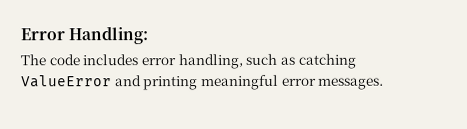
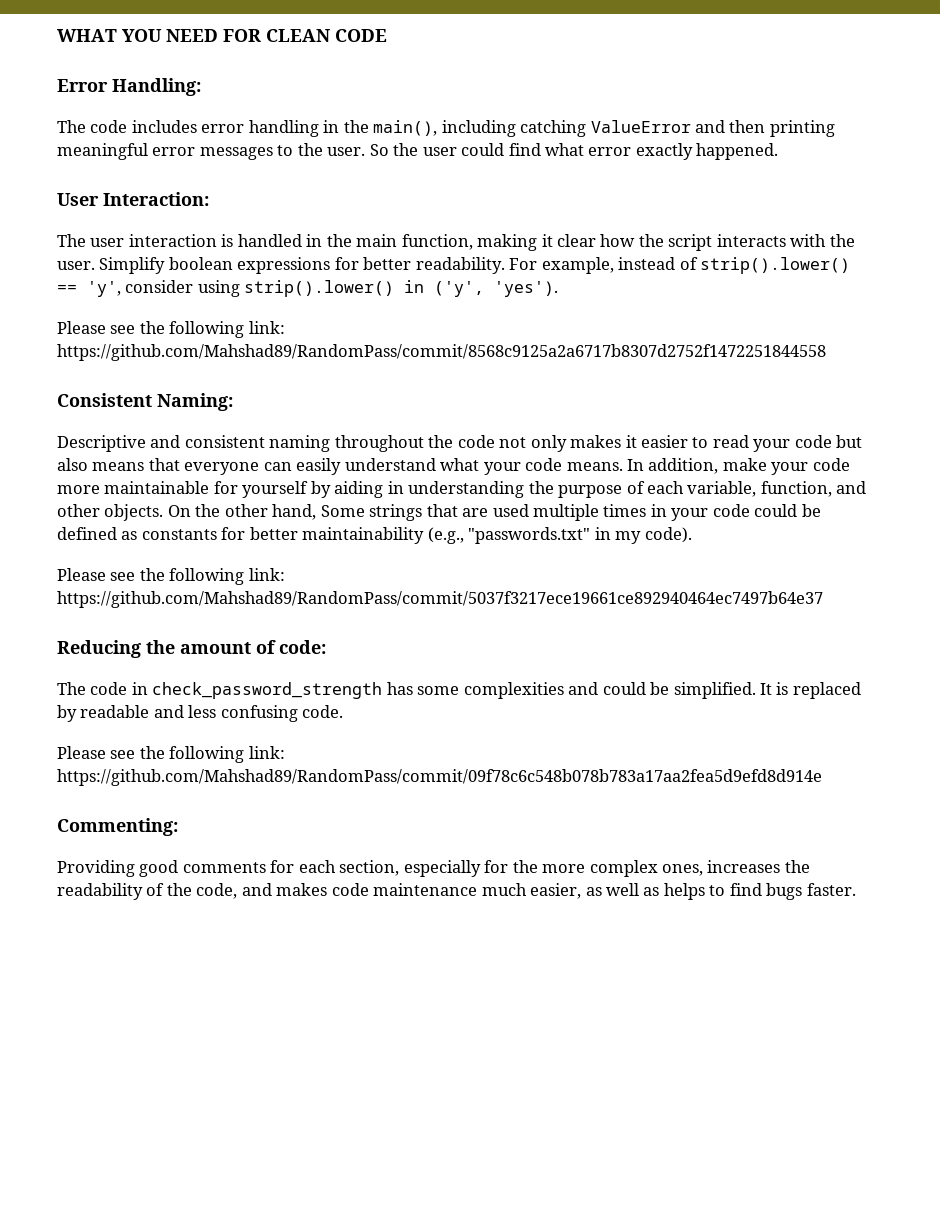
+ WHAT YOU NEED FOR CLEAN CODE
- The code includes error handling, such as catching ValueError and printing meaningful error messages.
+ The code includes error handling in the main(), including catching ValueError and then printing meaningful error messages to the user. So the user could find what error exactly happened.
+ User Interaction:
+ The user interaction is handled in the main function, making it clear how the script interacts with the user. Simplify boolean expressions for better readability. For example, instead of strip().lower() == 'y', consider using strip().lower() in ('y', 'yes').
+ Please see the following link: https://github.com/Mahshad89/RandomPass/commit/8568c9125a2a6717b8307d2752f1472251844558
+ Consistent Naming:
+ Descriptive and consistent naming throughout the code not only makes it easier to read your code but also means that everyone can easily understand what your code means. In addition, make your code more maintainable for yourself by aiding in understanding the purpose of each variable, function, and other objects. On the other hand, Some strings that are used multiple times in your code could be defined as constants for better maintainability (e.g., "passwords.txt" in my code).
+ Please see the following link: https://github.com/Mahshad89/RandomPass/commit/5037f3217ece19661ce892940464ec7497b64e37
+ Reducing the amount of code:
+ The code in check_password_strength has some complexities and could be simplified. It is replaced by readable and less confusing code.
+ Please see the following link: https://github.com/Mahshad89/RandomPass/commit/09f78c6c548b078b783a17aa2fea5d9efd8d914e
+ Commenting:
+ Providing good comments for each section, especially for the more complex ones, increases the readability of the code, and makes code maintenance much easier, as well as helps to find bugs faster.

